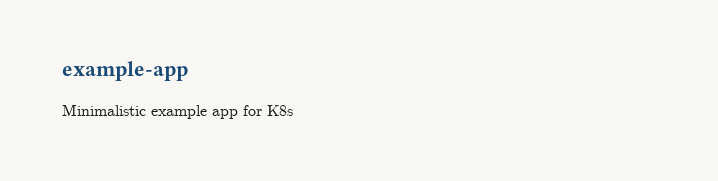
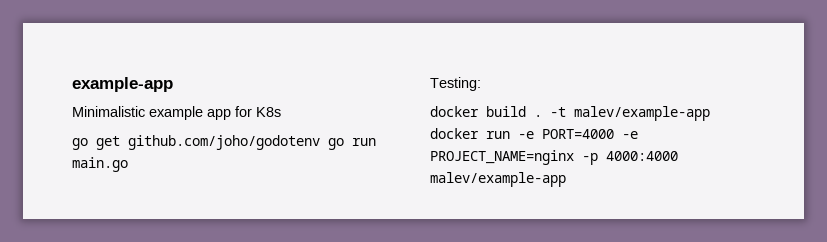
+ go get github.com/joho/godotenv go run main.go
+ Testing:
+ docker build . -t malev/example-app docker run -e PORT=4000 -e PROJECT_NAME=nginx -p 4000:4000 malev/example-app

